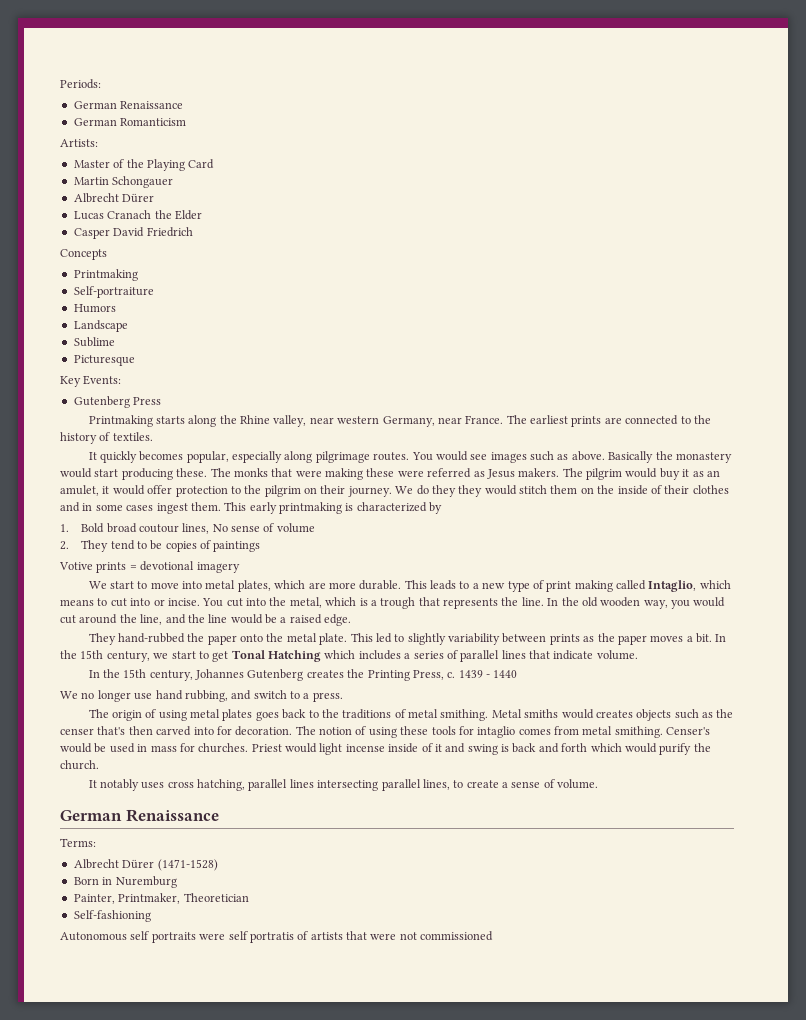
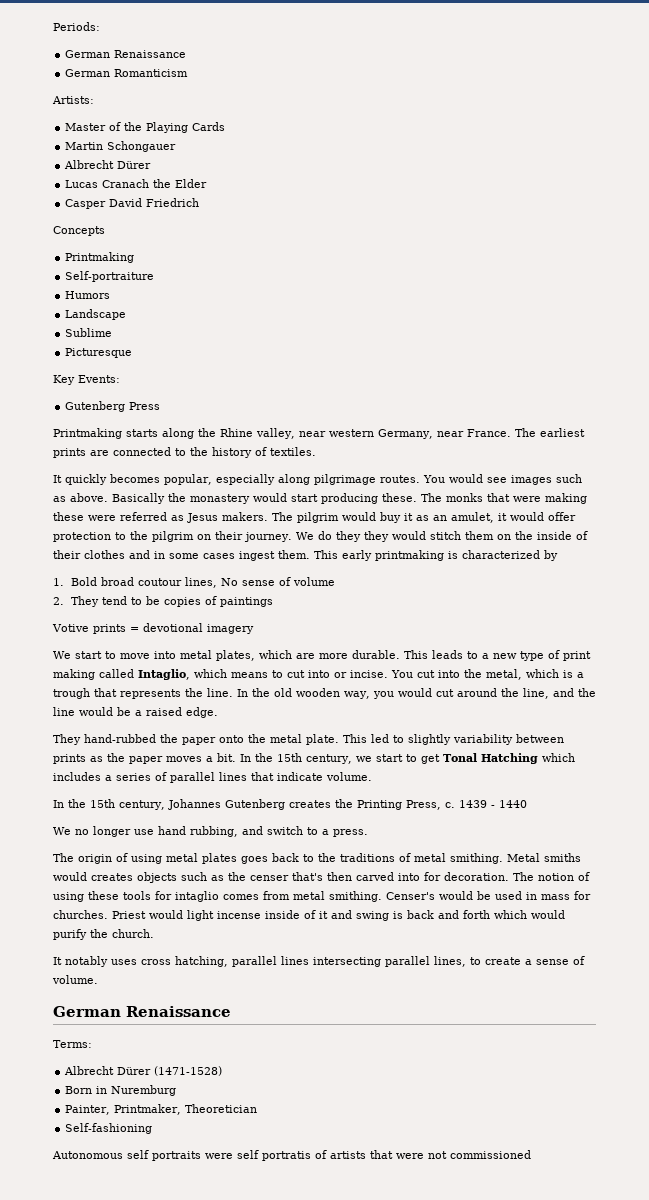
- Master of the Playing Card
+ Master of the Playing Cards

